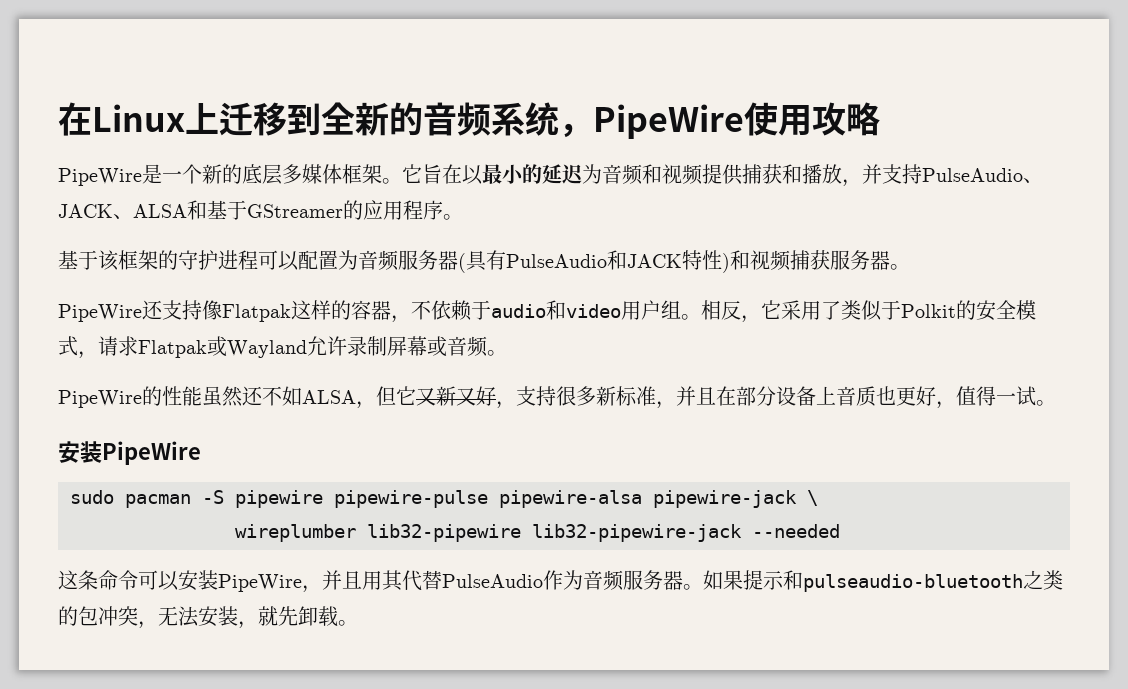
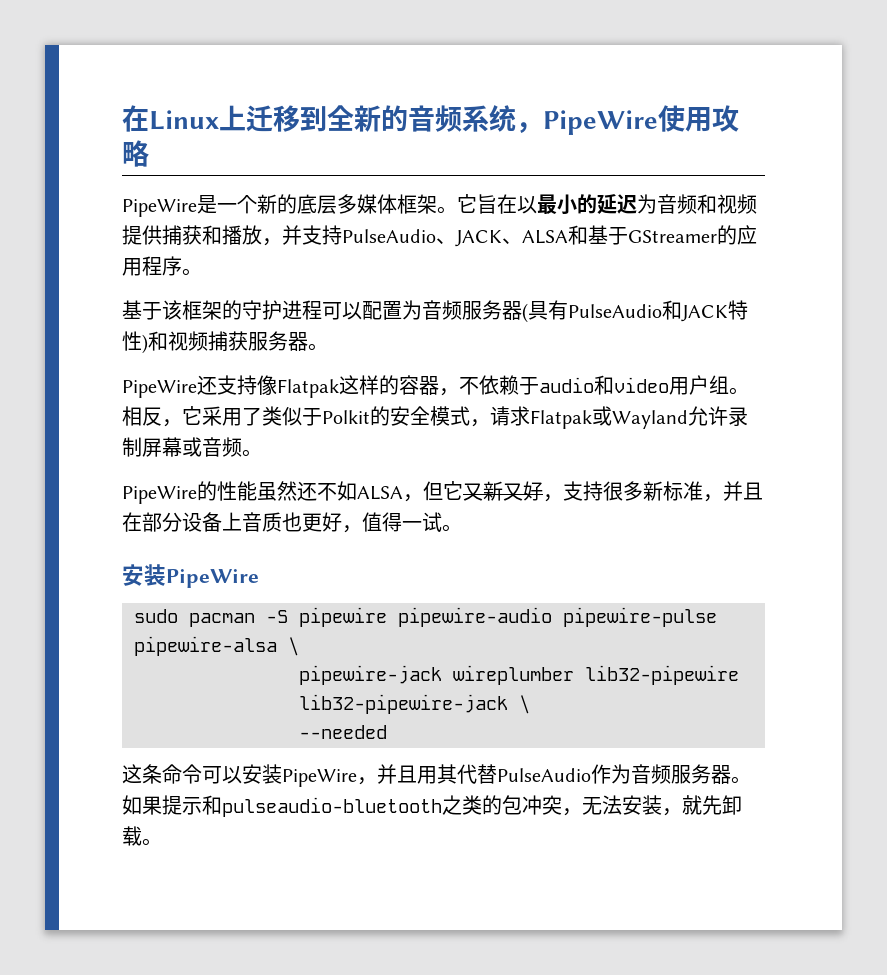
- sudo pacman -S pipewire pipewire-pulse pipewire-alsa pipewire-jack \
- wireplumber lib32-pipewire lib32-pipewire-jack --needed
+ sudo pacman -S pipewire pipewire-audio pipewire-pulse pipewire-alsa \
+ pipewire-jack wireplumber lib32-pipewire lib32-pipewire-jack \
+ --needed

